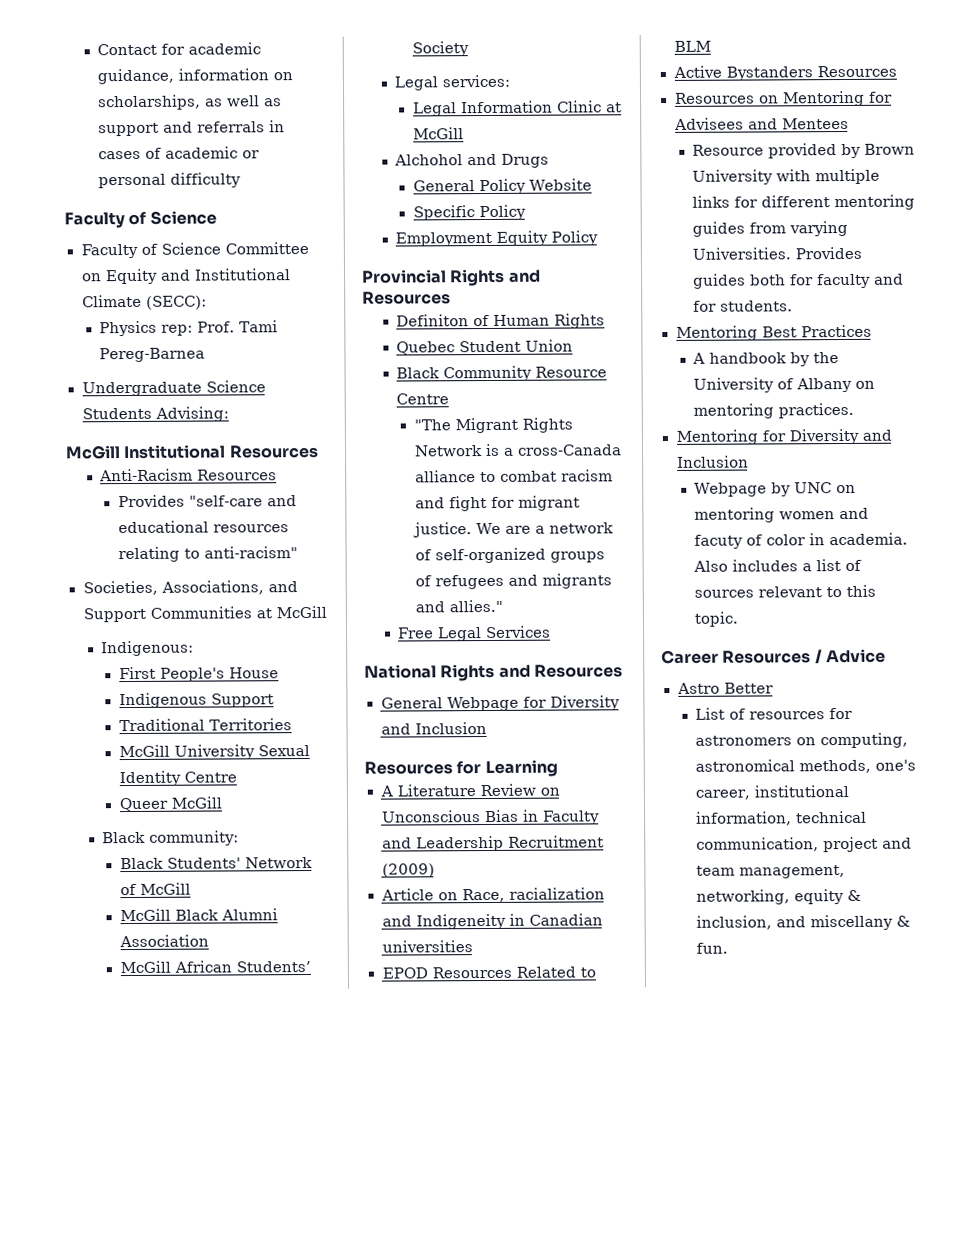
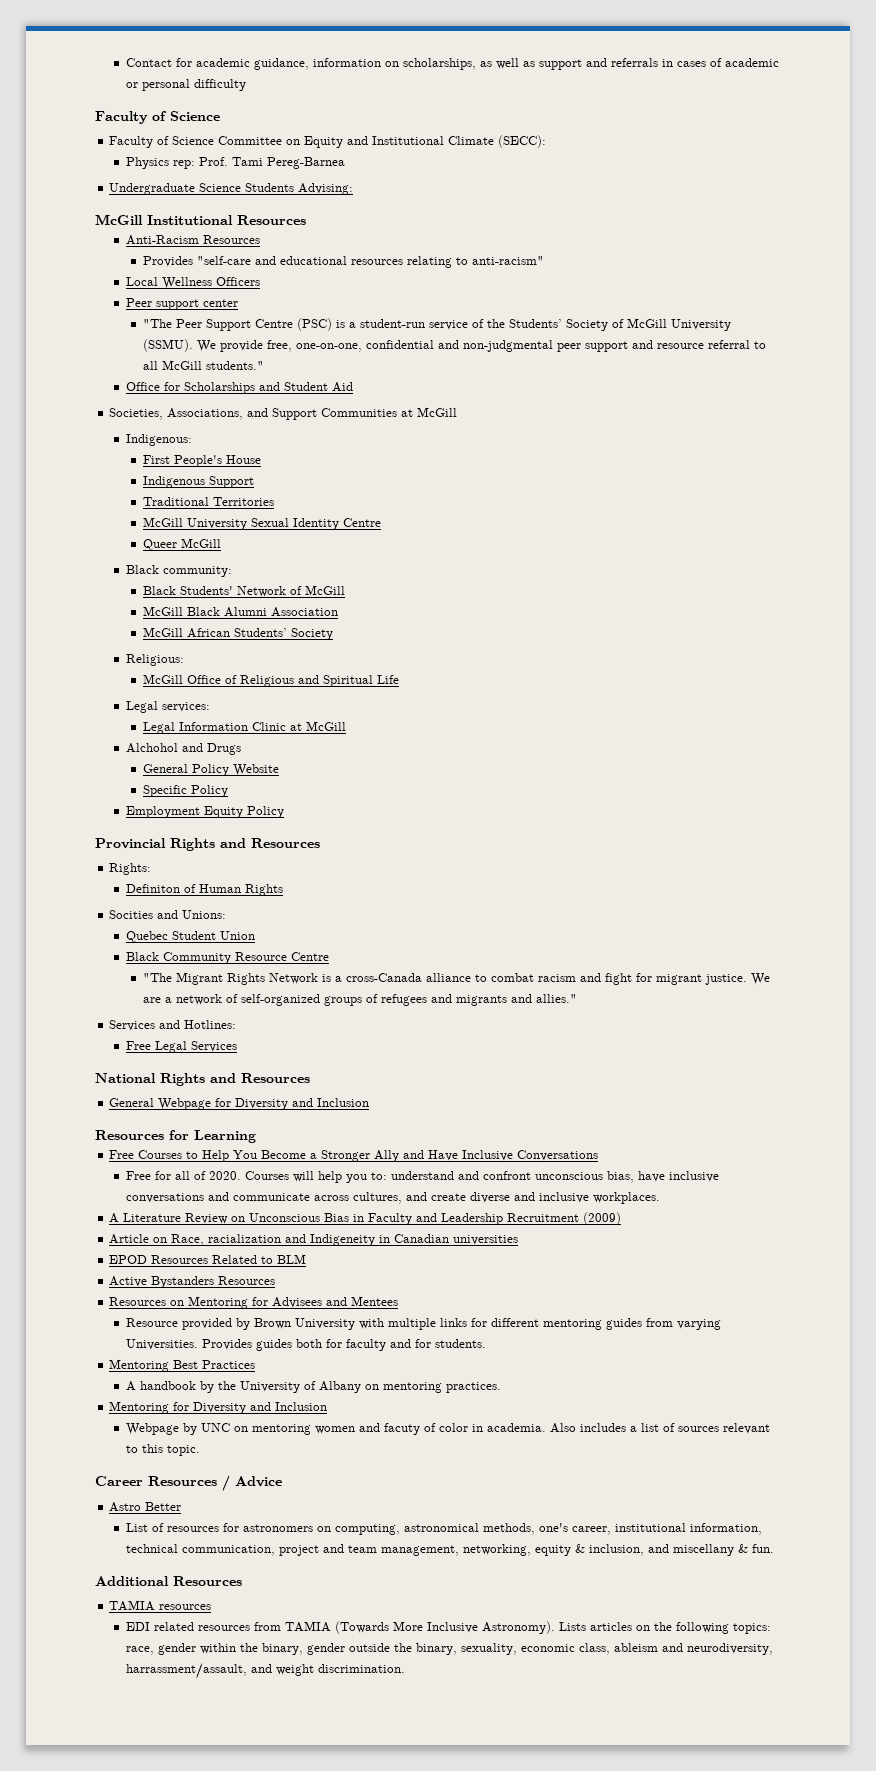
+ Local Wellness Officers
+ Peer support center
+ "The Peer Support Centre (PSC) is a student-run service of the Students’ Society of McGill University (SSMU). We provide free, one-on-one, confidential and non-judgmental peer support and resource referral to all McGill students."
+ Office for Scholarships and Student Aid
+ Religious:
+ McGill Office of Religious and Spiritual Life
+ Rights:
+ Socities and Unions:
+ Services and Hotlines:
+ Free Courses to Help You Become a Stronger Ally and Have Inclusive Conversations
+ Free for all of 2020. Courses will help you to: understand and confront unconscious bias, have inclusive conversations and communicate across cultures, and create diverse and inclusive workplaces.
+ Additional Resources
+ TAMIA resources
+ EDI related resources from TAMIA (Towards More Inclusive Astronomy). Lists articles on the following topics: race, gender within the binary, gender outside the binary, sexuality, economic class, ableism and neurodiversity, harrassment/assault, and weight discrimination.

